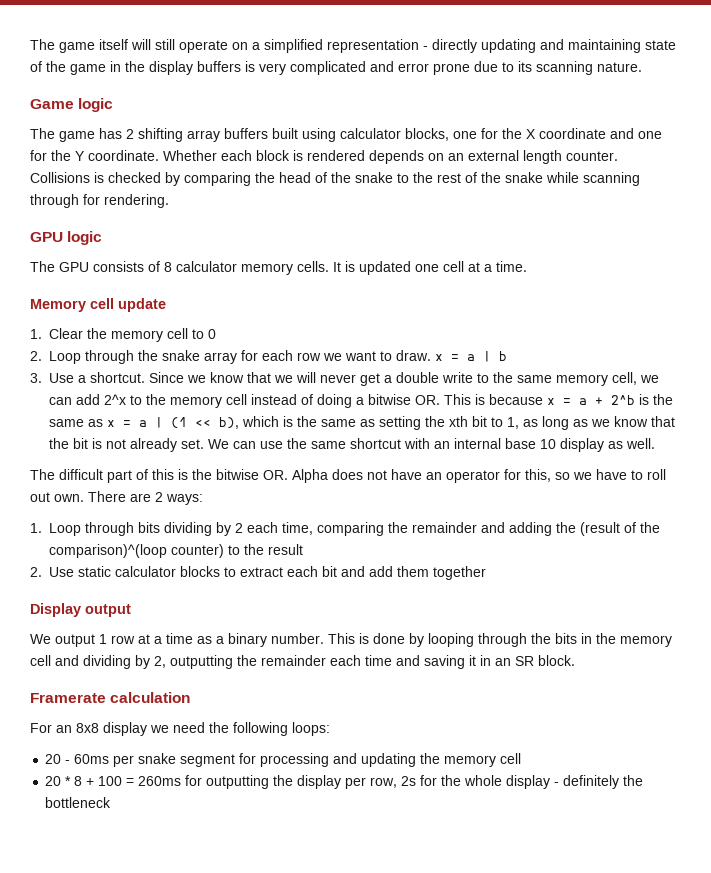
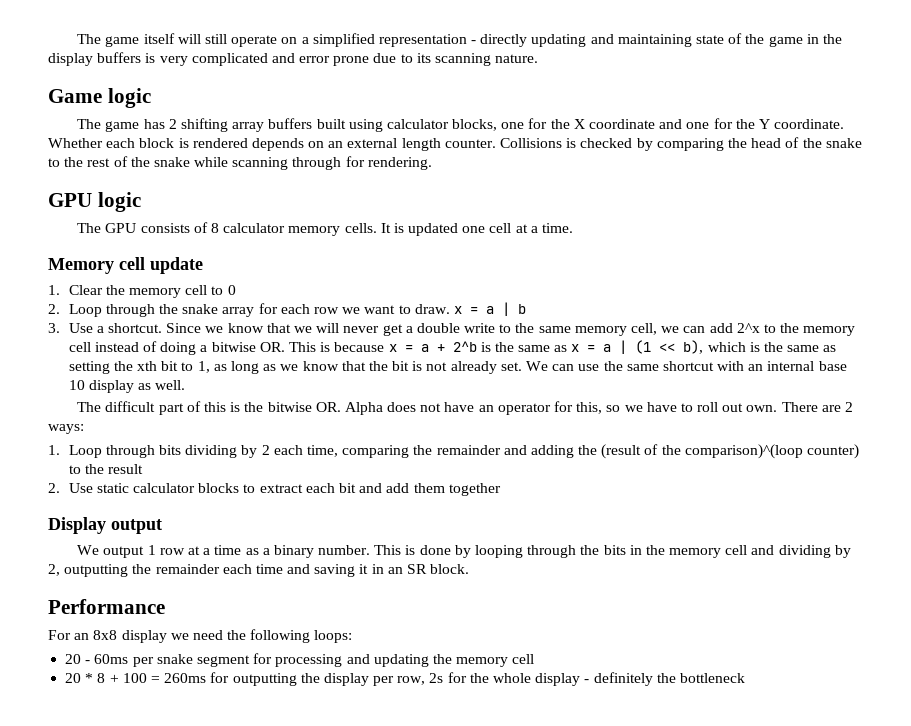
- Framerate calculation
+ Performance

